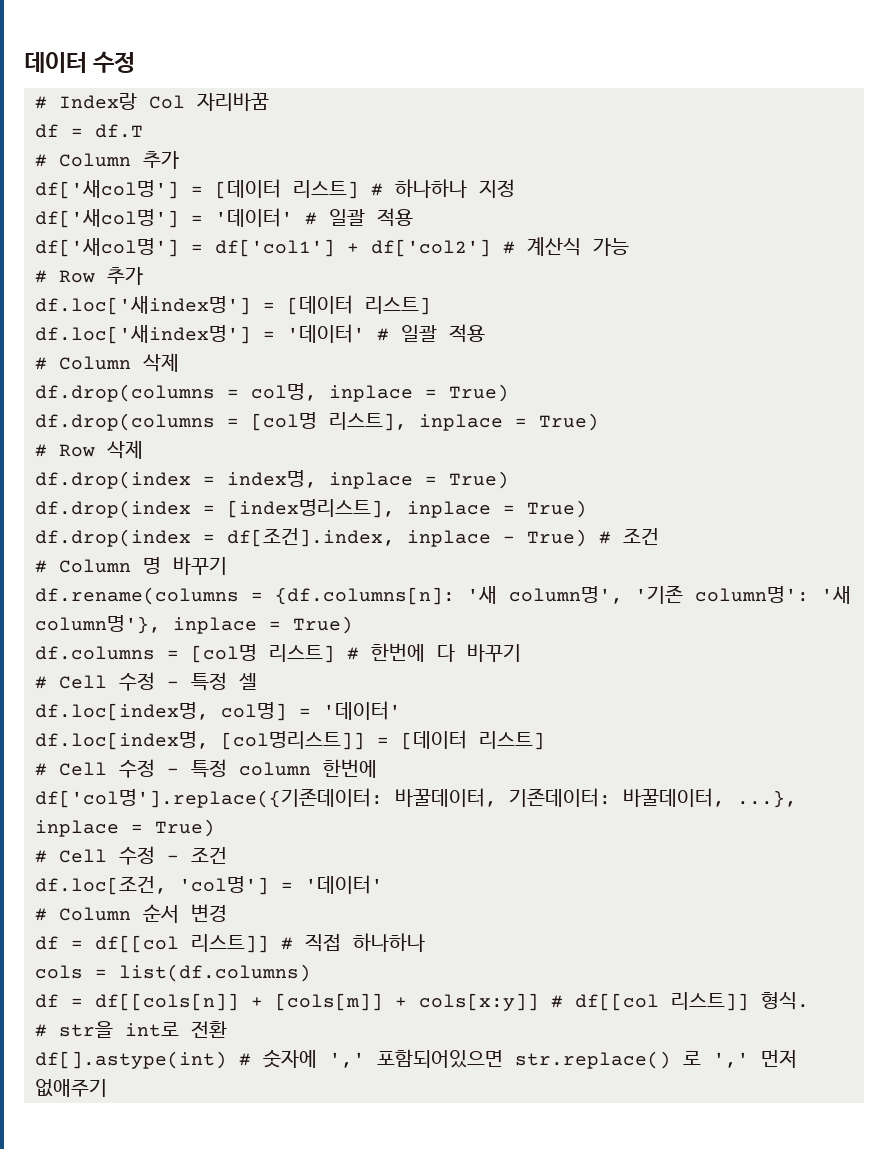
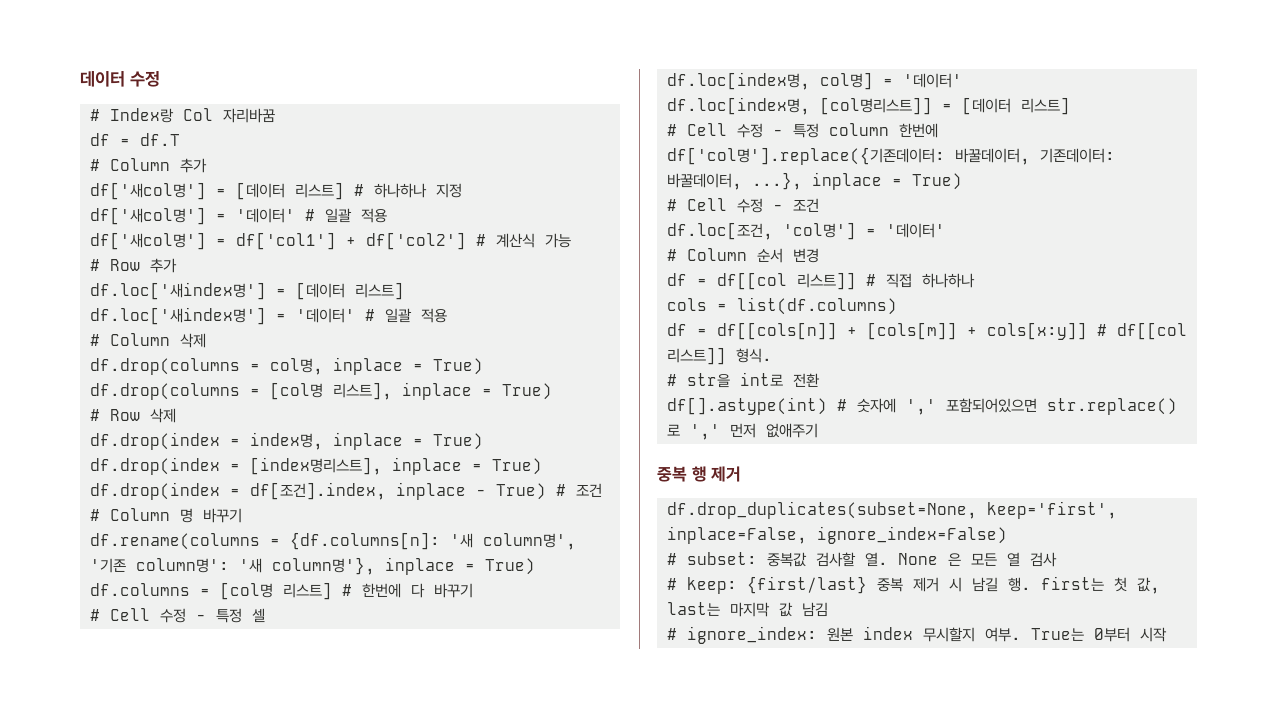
+ 중복 행 제거
+ df.drop_duplicates(subset=None, keep='first', inplace=False, ignore_index=False)
+ # subset: 중복값 검사할 열. None 은 모든 열 검사
+ # keep: {first/last} 중복 제거 시 남길 행. first는 첫 값, last는 마지막 값 남김
+ # ignore_index: 원본 index 무시할지 여부. True는 0부터 시작

